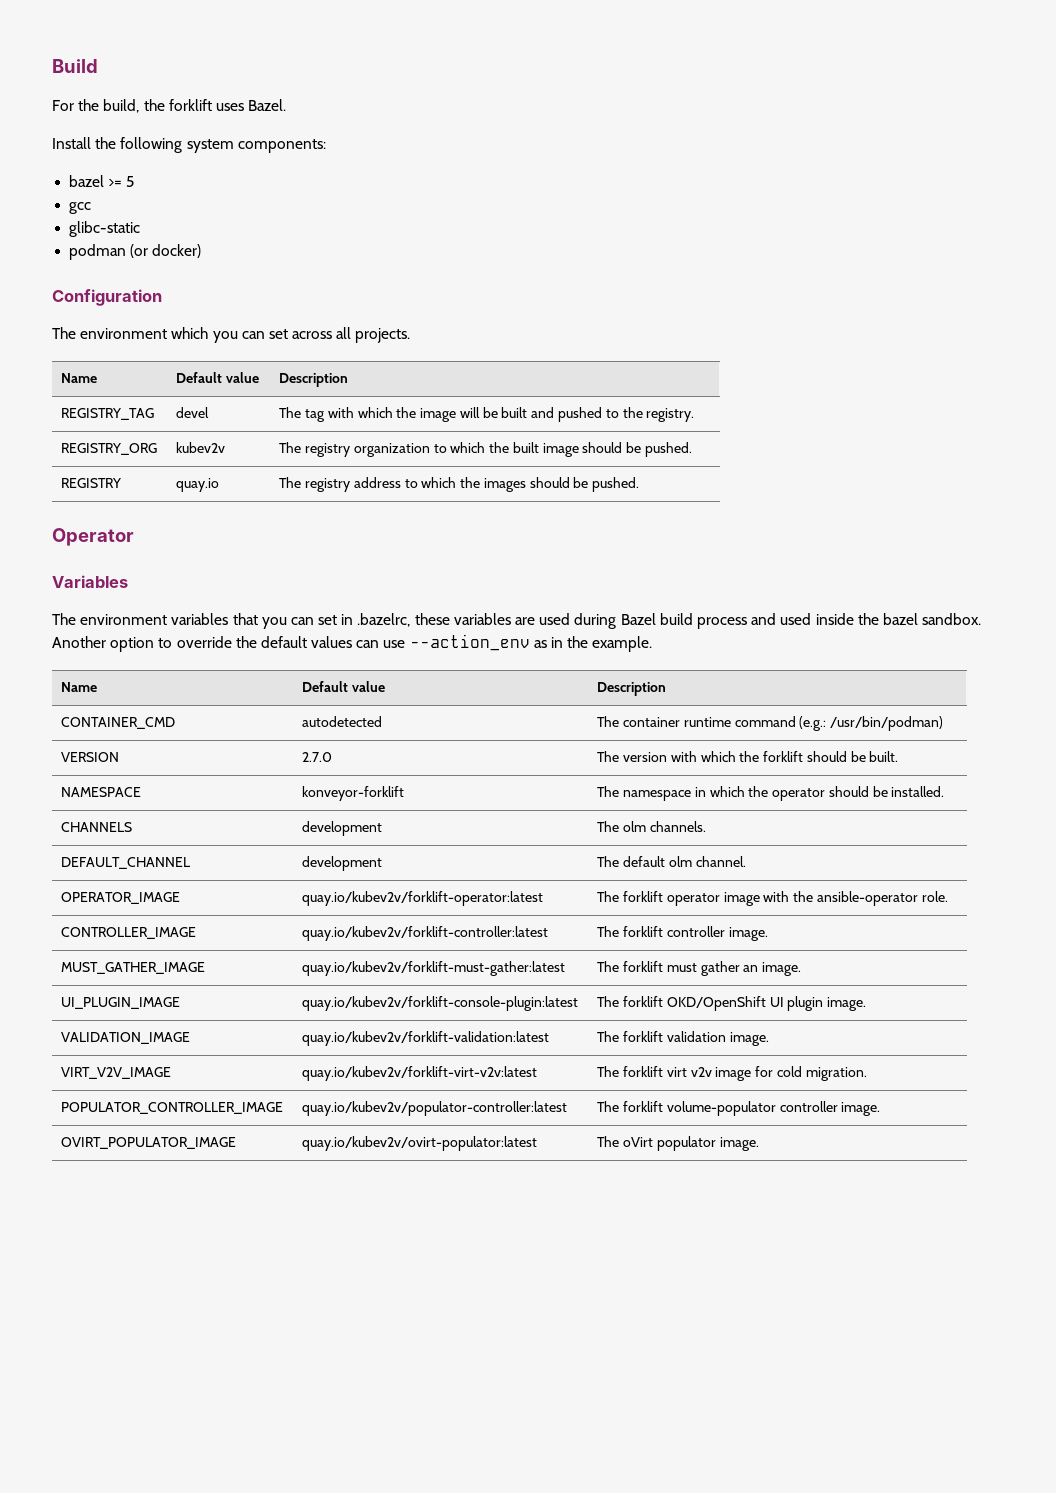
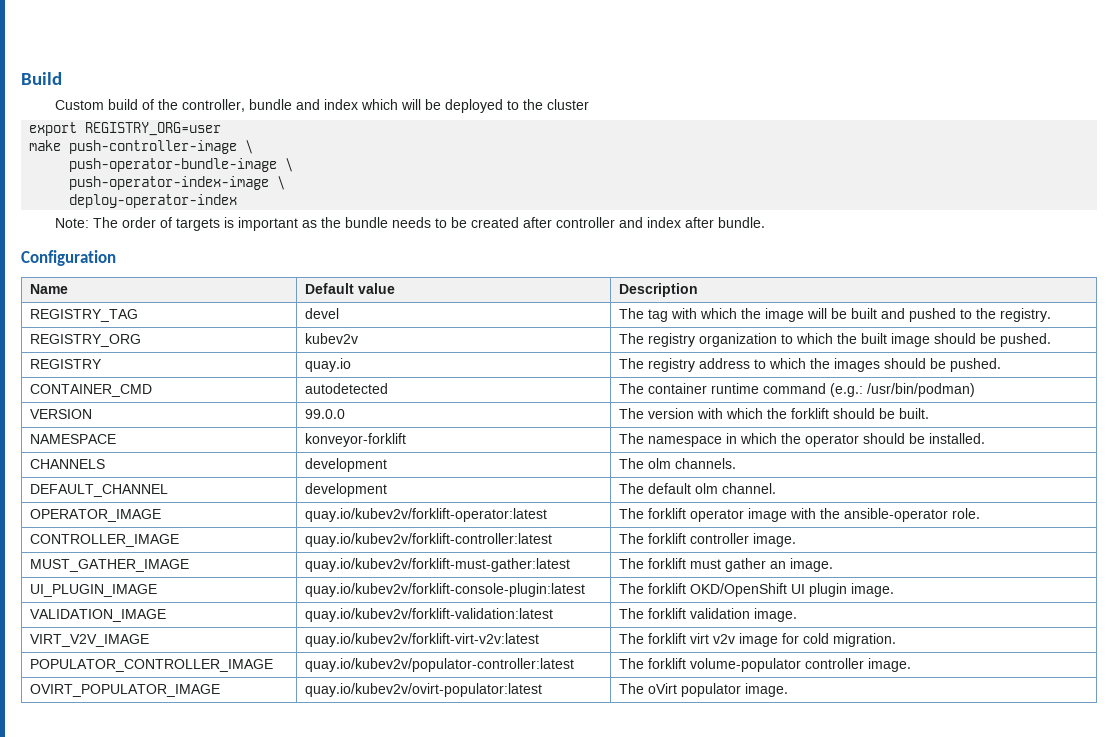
- For the build, the forklift uses Bazel.
- Install the following system components:
- bazel >= 5
- gcc
- glibc-static
- podman (or docker)
+ Custom build of the controller, bundle and index which will be deployed to the cluster
+ export REGISTRY_ORG=user
+ make push-controller-image \
+ push-operator-bundle-image \
+ push-operator-index-image \
+ deploy-operator-index
+ Note: The order of targets is important as the bundle needs to be created after controller and index after bundle.
  Configuration
- The environment which you can set across all projects.
- Operator
- Variables
- The environment variables that you can set in .bazelrc, these variables are used during Bazel build process and used inside the bazel sandbox. Another option to override the default values can use --action_env as in the example.
- Name | Default value | Description
- VERSION | 2.7.0 | The version with which the forklift should be built.
+ VERSION | 99.0.0 | The version with which the forklift should be built.

